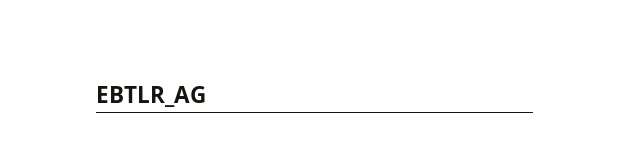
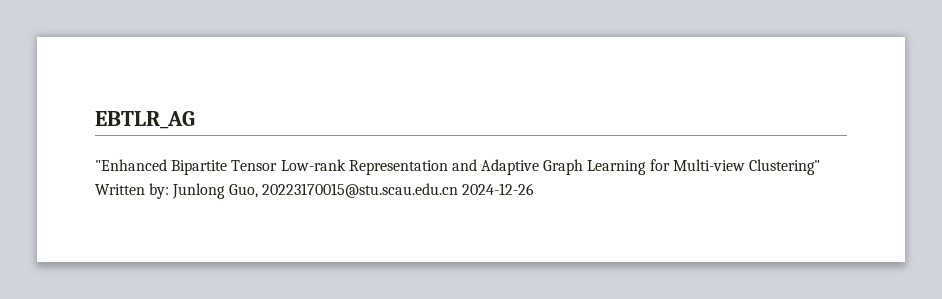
+ "Enhanced Bipartite Tensor Low-rank Representation and Adaptive Graph Learning for Multi-view Clustering" Written by: Junlong Guo, 20223170015@stu.scau.edu.cn 2024-12-26

